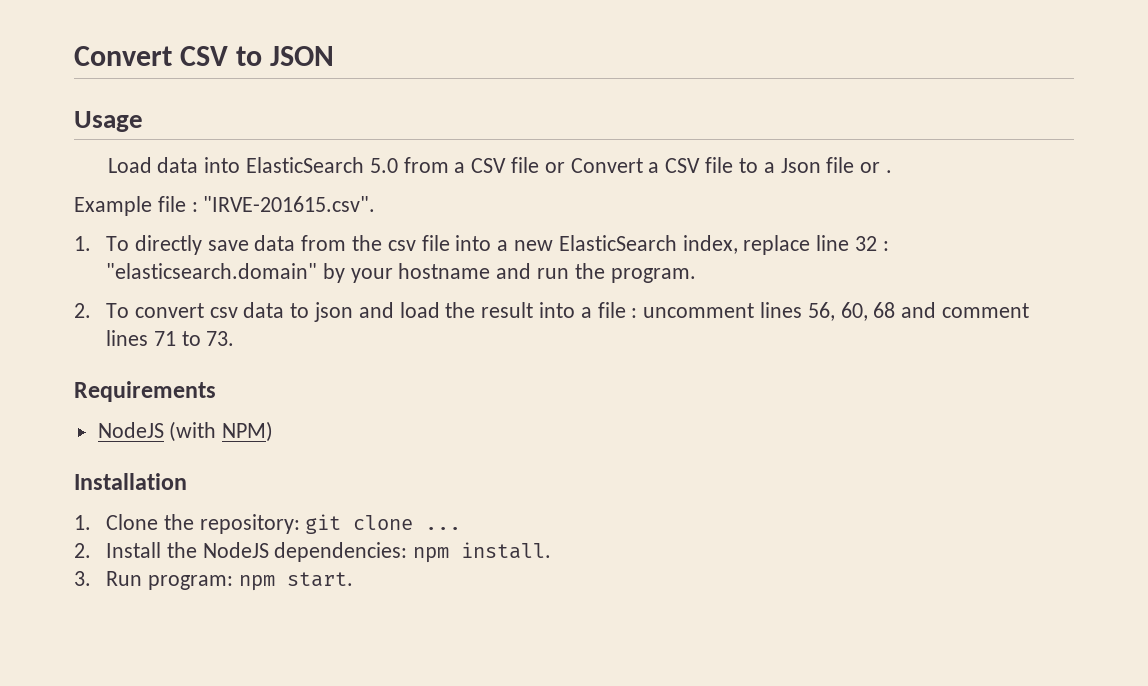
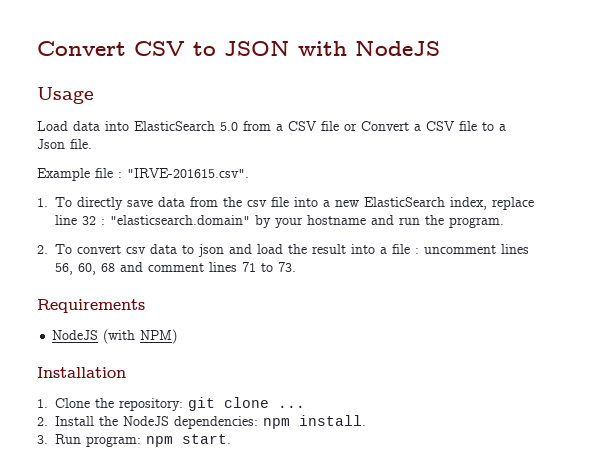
- Convert CSV to JSON
+ Convert CSV to JSON with NodeJS
- Load data into ElasticSearch 5.0 from a CSV file or Convert a CSV file to a Json file or .
+ Load data into ElasticSearch 5.0 from a CSV file or Convert a CSV file to a Json file.

